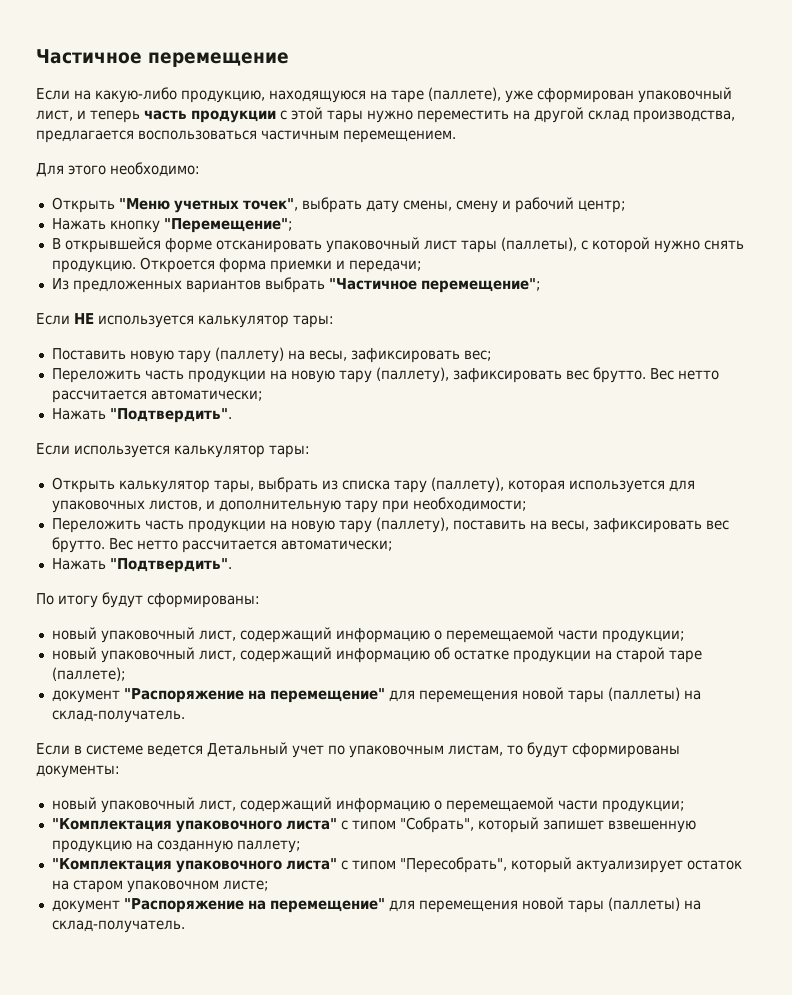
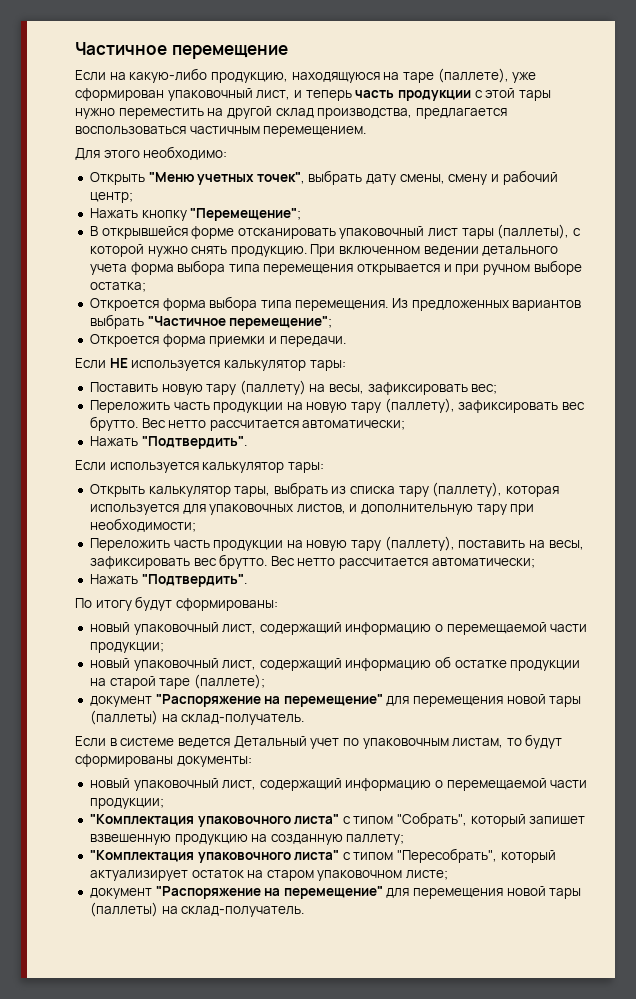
- Откроется форма приемки и передачи;
- Из предложенных вариантов выбрать "Частичное перемещение";
+ При включенном ведении детального учета форма выбора типа перемещения открывается и при ручном выборе остатка;
+ Откроется форма выбора типа перемещения. Из предложенных вариантов выбрать "Частичное перемещение";
+ Откроется форма приемки и передачи.

